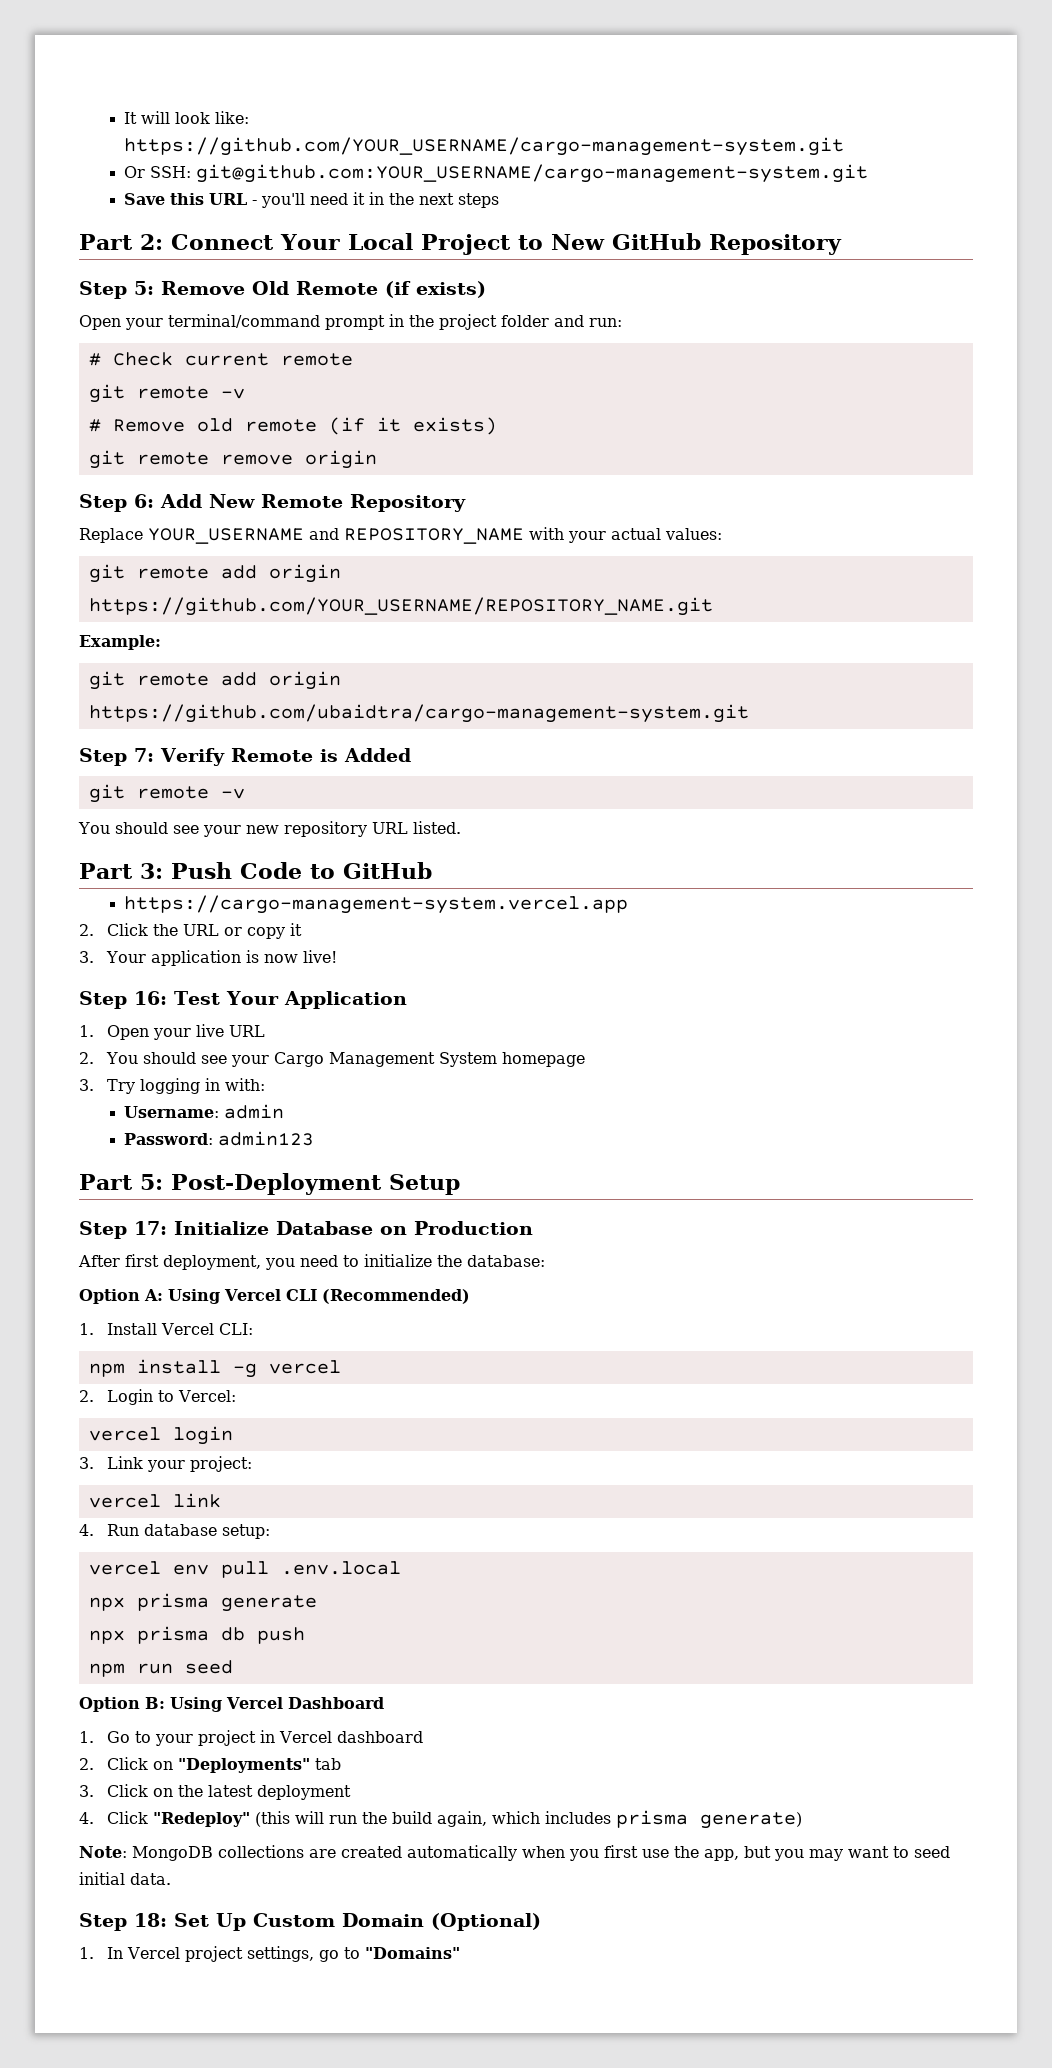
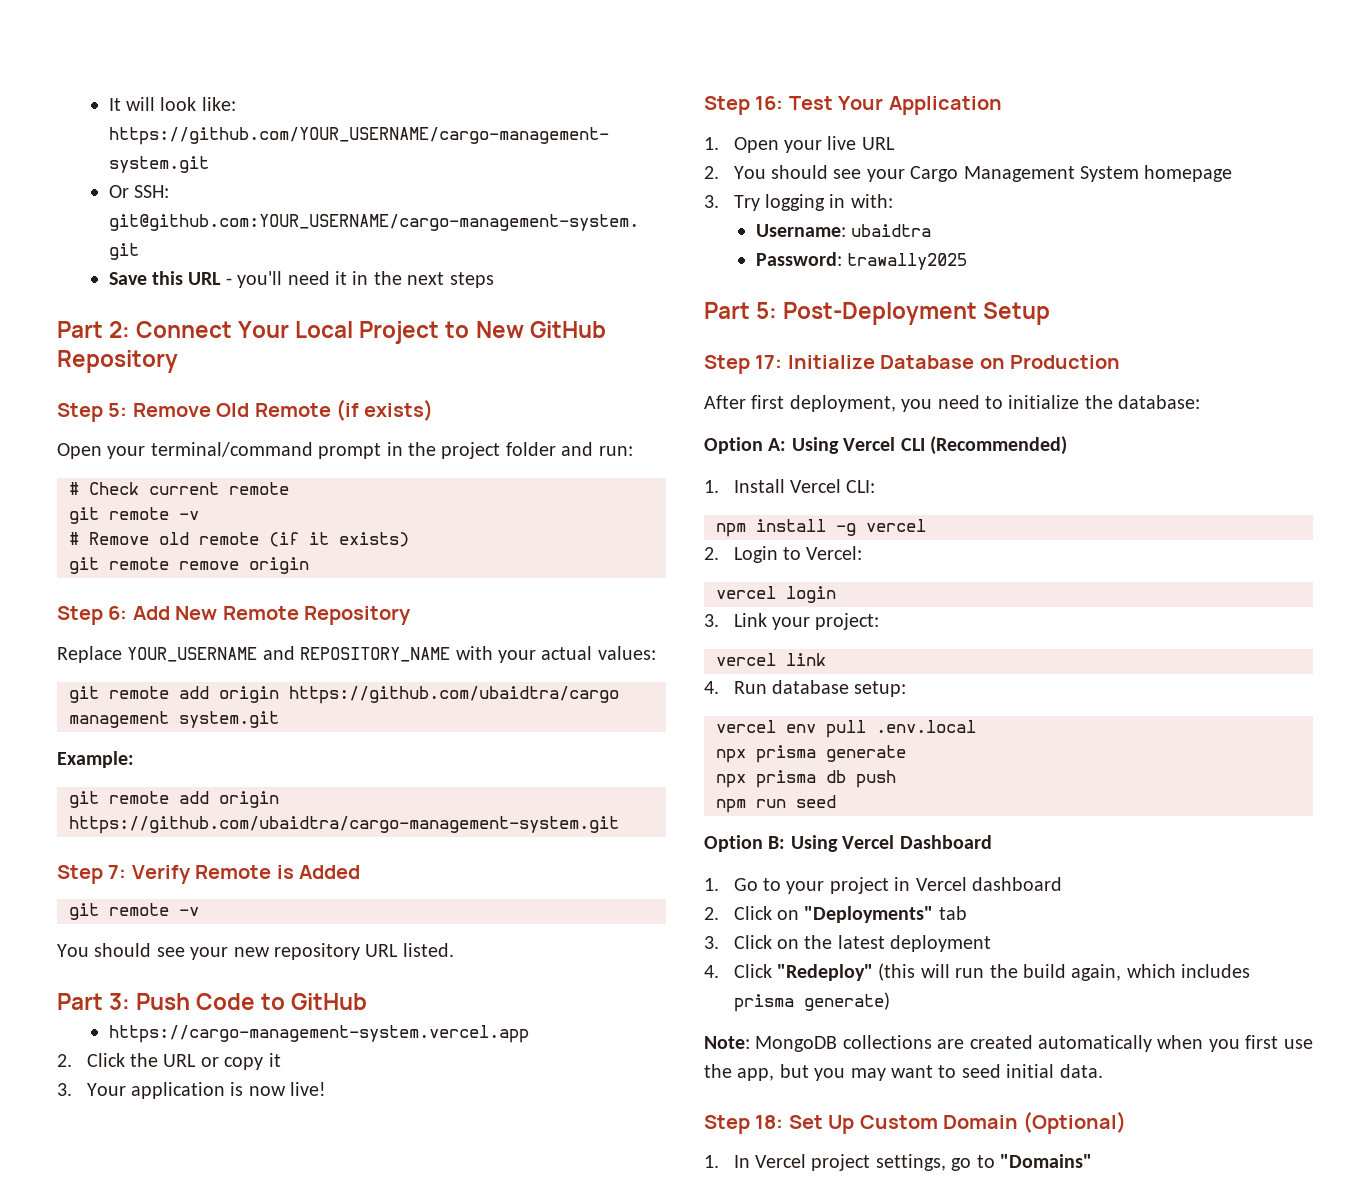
- git remote add origin https://github.com/YOUR_USERNAME/REPOSITORY_NAME.git
+ git remote add origin https://github.com/ubaidtra/cargo management system.git
- Username: admin
+ Username: ubaidtra
- Password: admin123
+ Password: trawally2025

